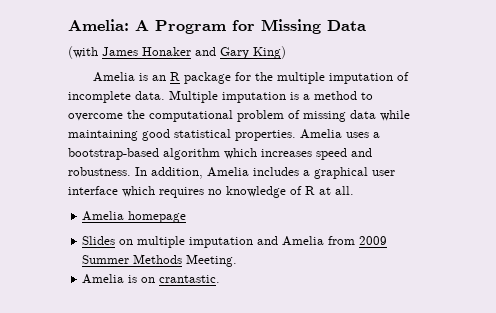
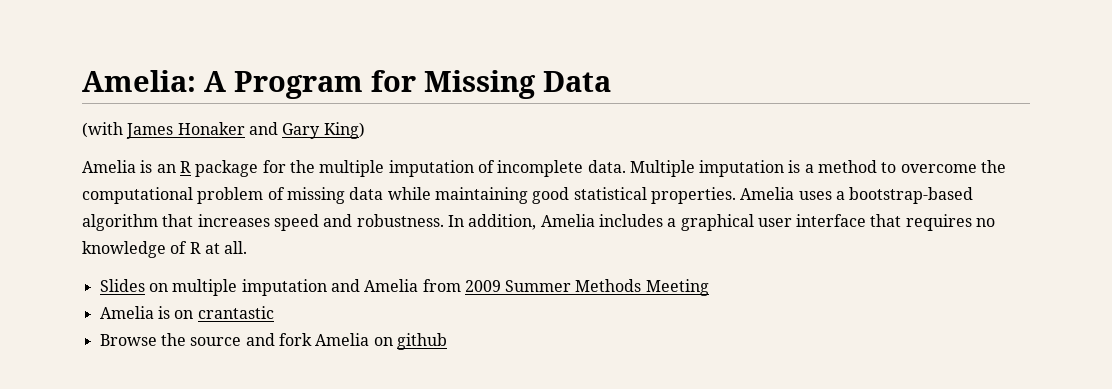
- Amelia uses a bootstrap-based algorithm which increases speed and robustness.
+ Amelia uses a bootstrap-based algorithm that increases speed and robustness.
- In addition, Amelia includes a graphical user interface which requires no knowledge of R at all.
+ In addition, Amelia includes a graphical user interface that requires no knowledge of R at all.
- Amelia homepage
- Slides on multiple imputation and Amelia from 2009 Summer Methods Meeting.
+ Slides on multiple imputation and Amelia from 2009 Summer Methods Meeting
- Amelia is on crantastic.
+ Amelia is on crantastic
+ Browse the source and fork Amelia on github

